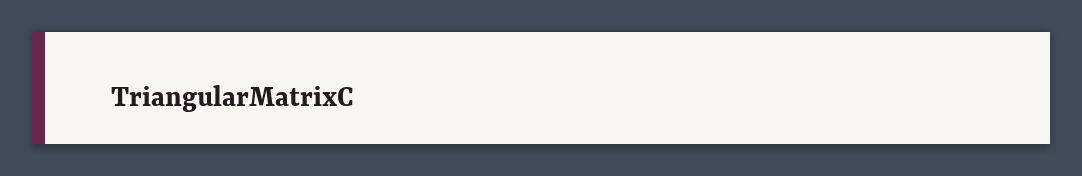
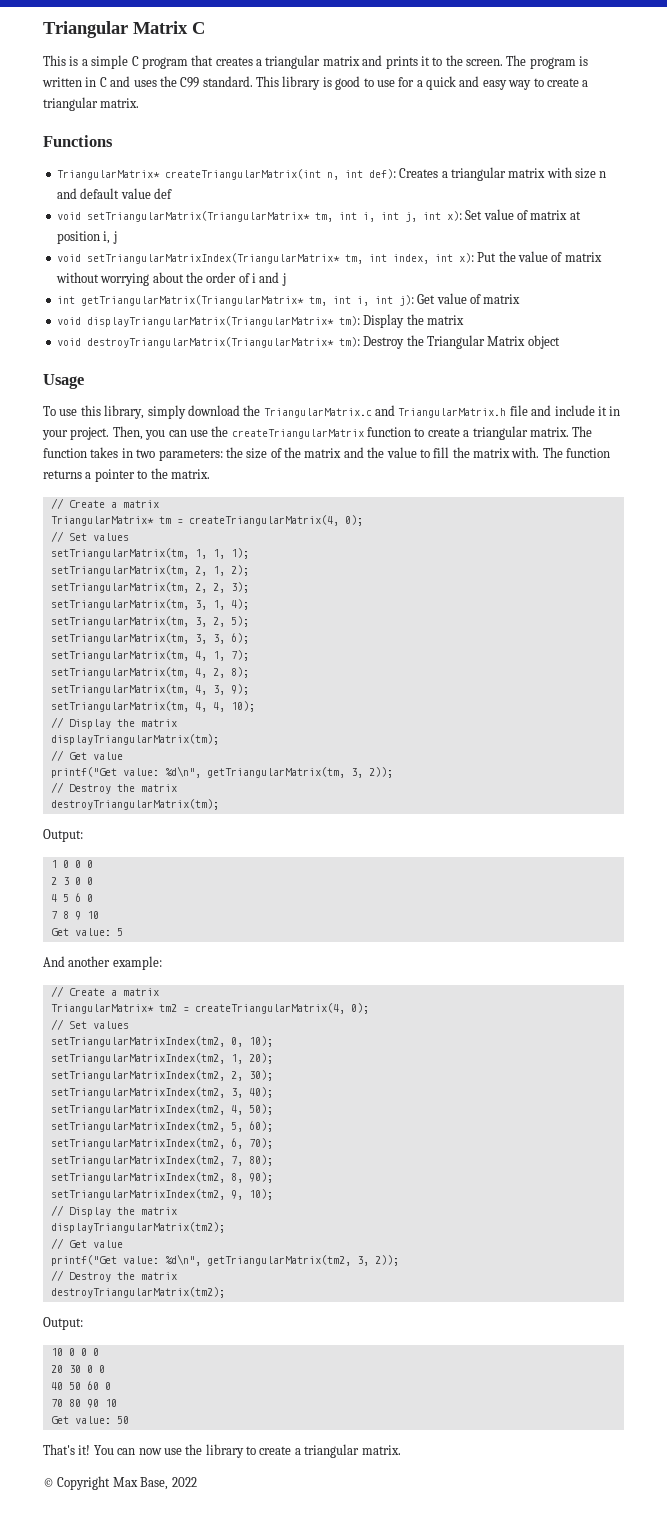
- TriangularMatrixC
+ Triangular Matrix C
+ This is a simple C program that creates a triangular matrix and prints it to the screen. The program is written in C and uses the C99 standard. This library is good to use for a quick and easy way to create a triangular matrix.
+ Functions
+ TriangularMatrix* createTriangularMatrix(int n, int def): Creates a triangular matrix with size n and default value def
+ void setTriangularMatrix(TriangularMatrix* tm, int i, int j, int x): Set value of matrix at position i, j
+ void setTriangularMatrixIndex(TriangularMatrix* tm, int index, int x): Put the value of matrix without worrying about the order of i and j
+ int getTriangularMatrix(TriangularMatrix* tm, int i, int j): Get value of matrix
+ void displayTriangularMatrix(TriangularMatrix* tm): Display the matrix
+ void destroyTriangularMatrix(TriangularMatrix* tm): Destroy the Triangular Matrix object
+ Usage
+ To use this library, simply download the TriangularMatrix.c and TriangularMatrix.h file and include it in your project. Then, you can use the createTriangularMatrix function to create a triangular matrix. The function takes in two parameters: the size of the matrix and the value to fill the matrix with. The function returns a pointer to the matrix.
+ // Create a matrix
+ TriangularMatrix* tm = createTriangularMatrix(4, 0);
+ // Set values
+ setTriangularMatrix(tm, 1, 1, 1);
+ setTriangularMatrix(tm, 2, 1, 2);
+ setTriangularMatrix(tm, 2, 2, 3);
+ setTriangularMatrix(tm, 3, 1, 4);
+ setTriangularMatrix(tm, 3, 2, 5);
+ setTriangularMatrix(tm, 3, 3, 6);
+ setTriangularMatrix(tm, 4, 1, 7);
+ setTriangularMatrix(tm, 4, 2, 8);
+ setTriangularMatrix(tm, 4, 3, 9);
+ setTriangularMatrix(tm, 4, 4, 10);
+ // Display the matrix
+ displayTriangularMatrix(tm);
+ // Get value
+ printf("Get value: %d\n", getTriangularMatrix(tm, 3, 2));
+ // Destroy the matrix
+ destroyTriangularMatrix(tm);
+ Output:
+ 1 0 0 0
+ 2 3 0 0
+ 4 5 6 0
+ 7 8 9 10
+ Get value: 5
+ And another example:
+ // Create a matrix
+ TriangularMatrix* tm2 = createTriangularMatrix(4, 0);
+ // Set values
+ setTriangularMatrixIndex(tm2, 0, 10);
+ setTriangularMatrixIndex(tm2, 1, 20);
+ setTriangularMatrixIndex(tm2, 2, 30);
+ setTriangularMatrixIndex(tm2, 3, 40);
+ setTriangularMatrixIndex(tm2, 4, 50);
+ setTriangularMatrixIndex(tm2, 5, 60);
+ setTriangularMatrixIndex(tm2, 6, 70);
+ setTriangularMatrixIndex(tm2, 7, 80);
+ setTriangularMatrixIndex(tm2, 8, 90);
+ setTriangularMatrixIndex(tm2, 9, 10);
+ // Display the matrix
+ displayTriangularMatrix(tm2);
+ // Get value
+ printf("Get value: %d\n", getTriangularMatrix(tm2, 3, 2));
+ // Destroy the matrix
+ destroyTriangularMatrix(tm2);
+ Output:
+ 10 0 0 0
+ 20 30 0 0
+ 40 50 60 0
+ 70 80 90 10
+ Get value: 50
+ That's it! You can now use the library to create a triangular matrix.
+ © Copyright Max Base, 2022

